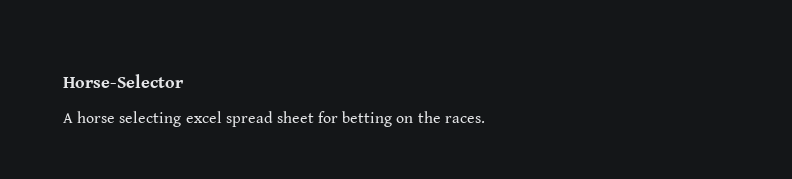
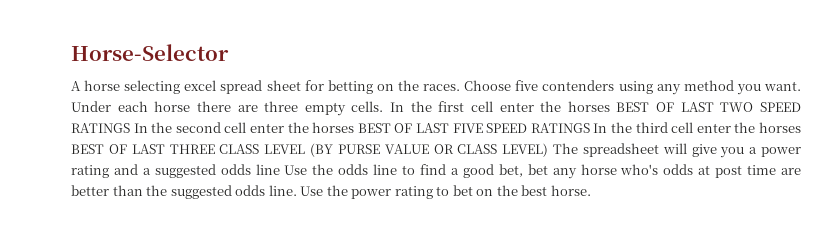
+ Choose five contenders using any method you want. Under each horse there are three empty cells. In the first cell enter the horses BEST OF LAST TWO SPEED RATINGS In the second cell enter the horses BEST OF LAST FIVE SPEED RATINGS In the third cell enter the horses BEST OF LAST THREE CLASS LEVEL (BY PURSE VALUE OR CLASS LEVEL) The spreadsheet will give you a power rating and a suggested odds line Use the odds line to find a good bet, bet any horse who's odds at post time are better than the suggested odds line. Use the power rating to bet on the best horse.

